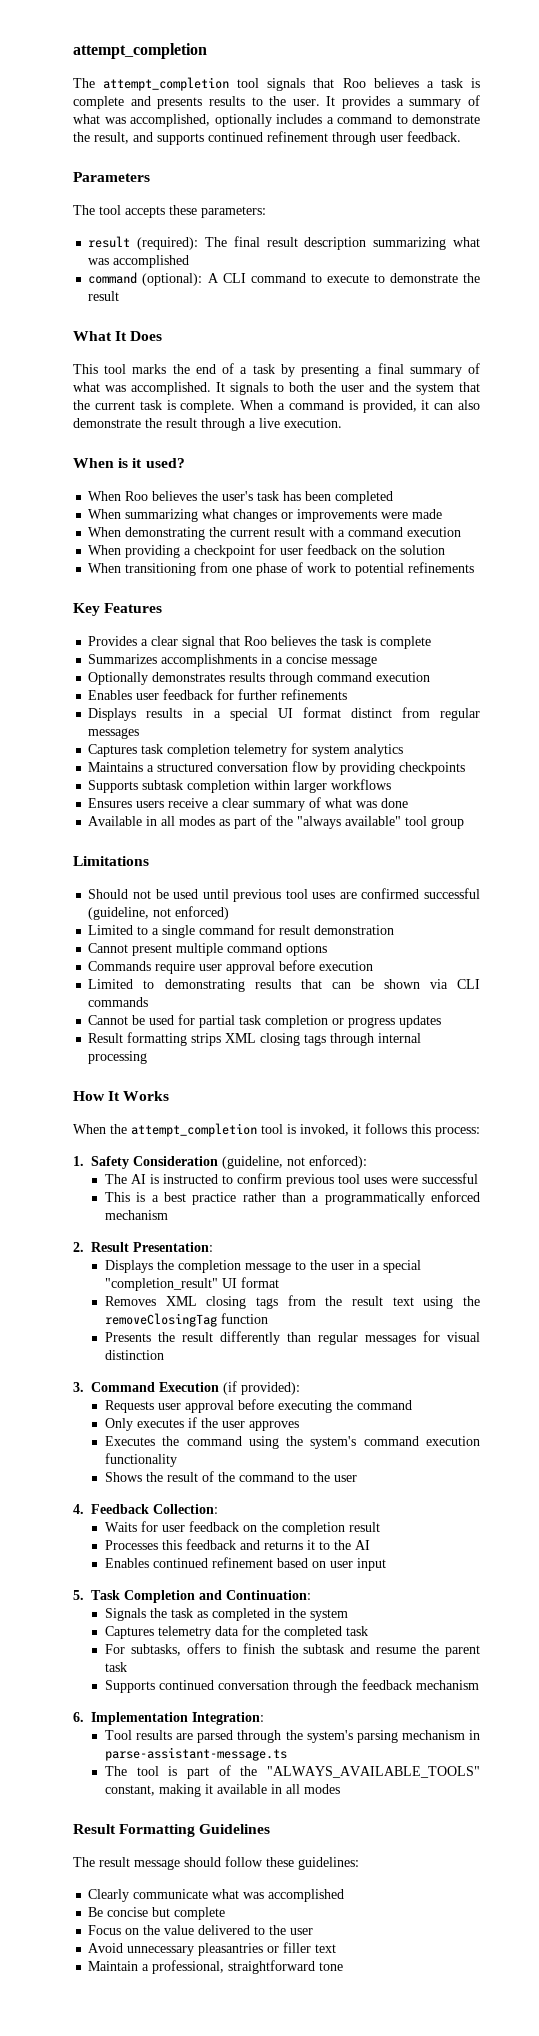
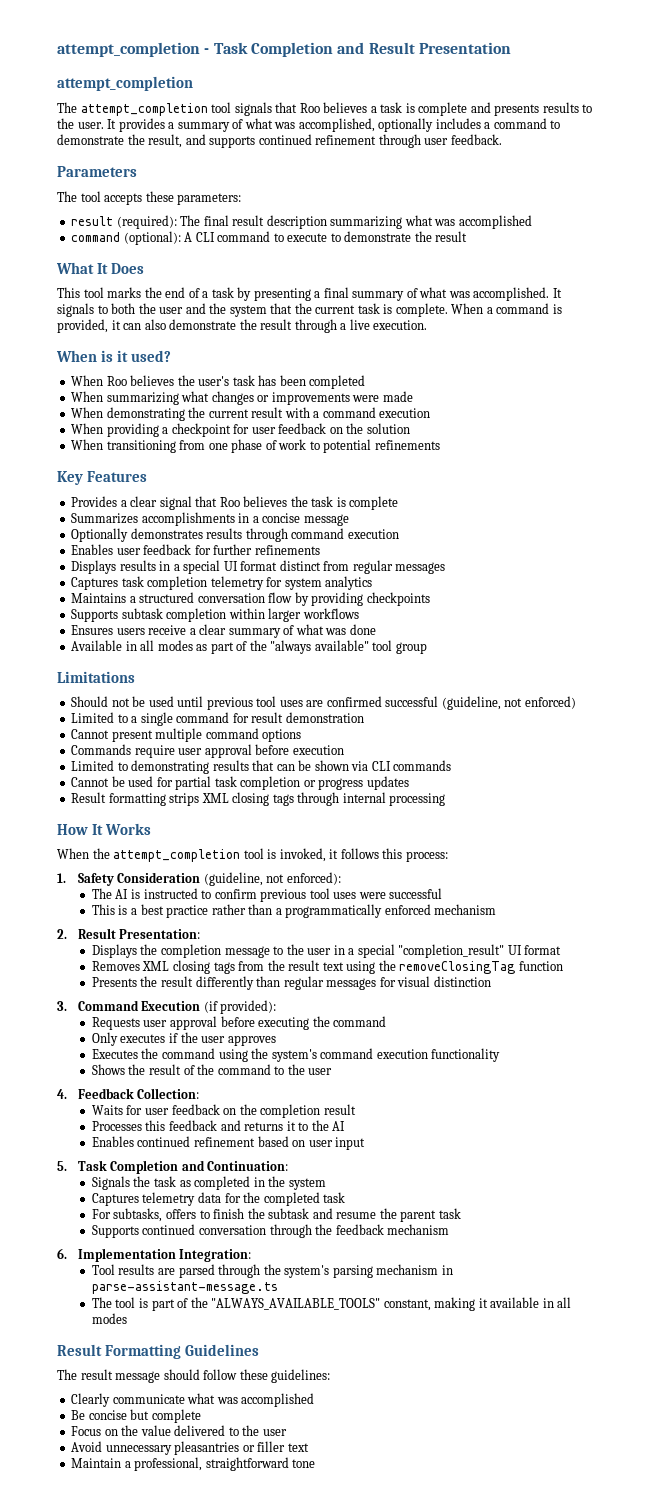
+ attempt_completion - Task Completion and Result Presentation

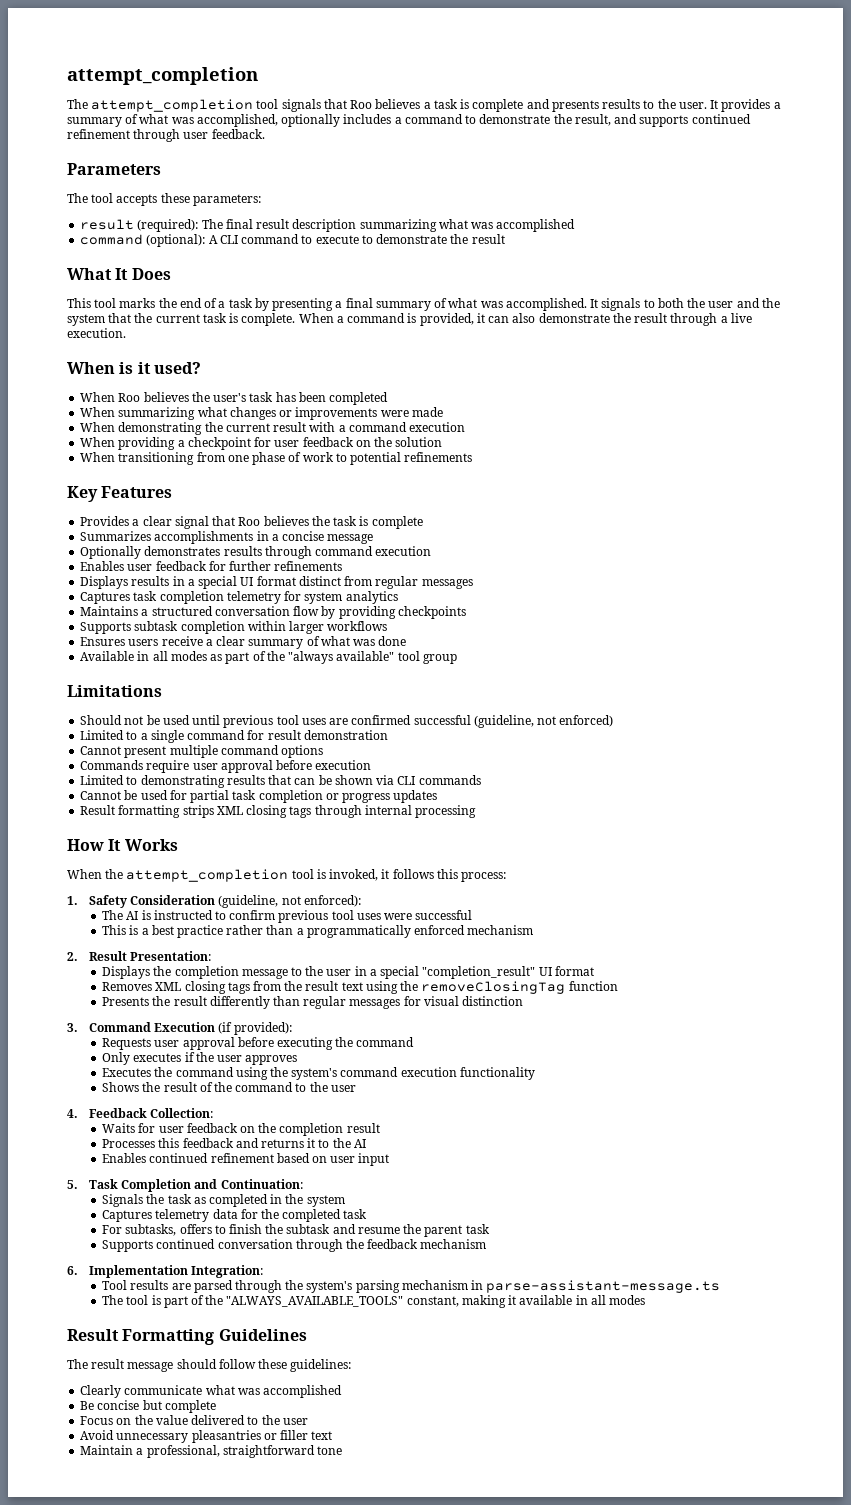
- attempt_completion - Task Completion and Result Presentation

